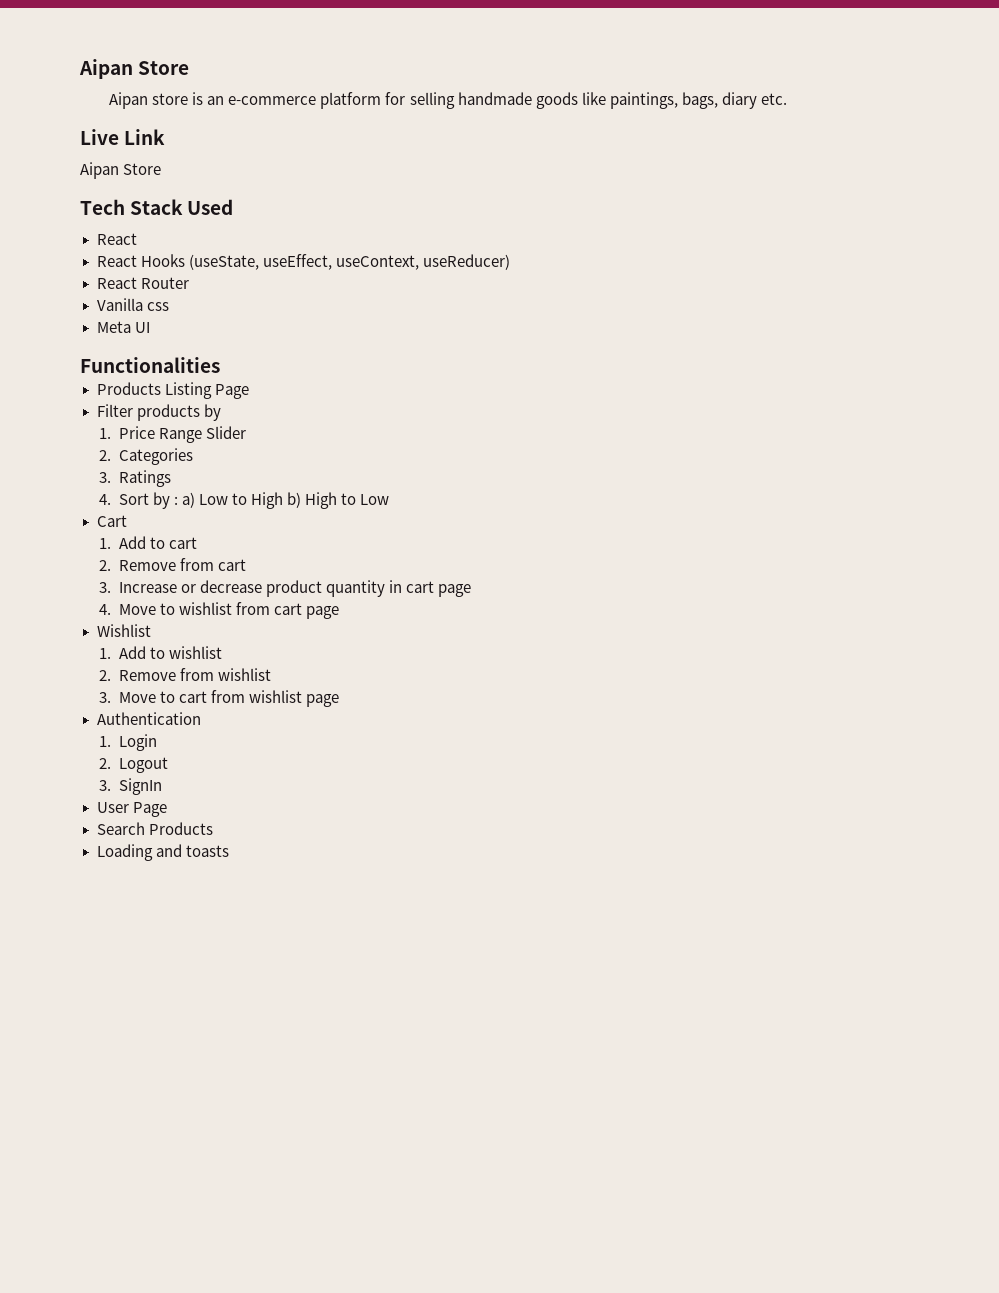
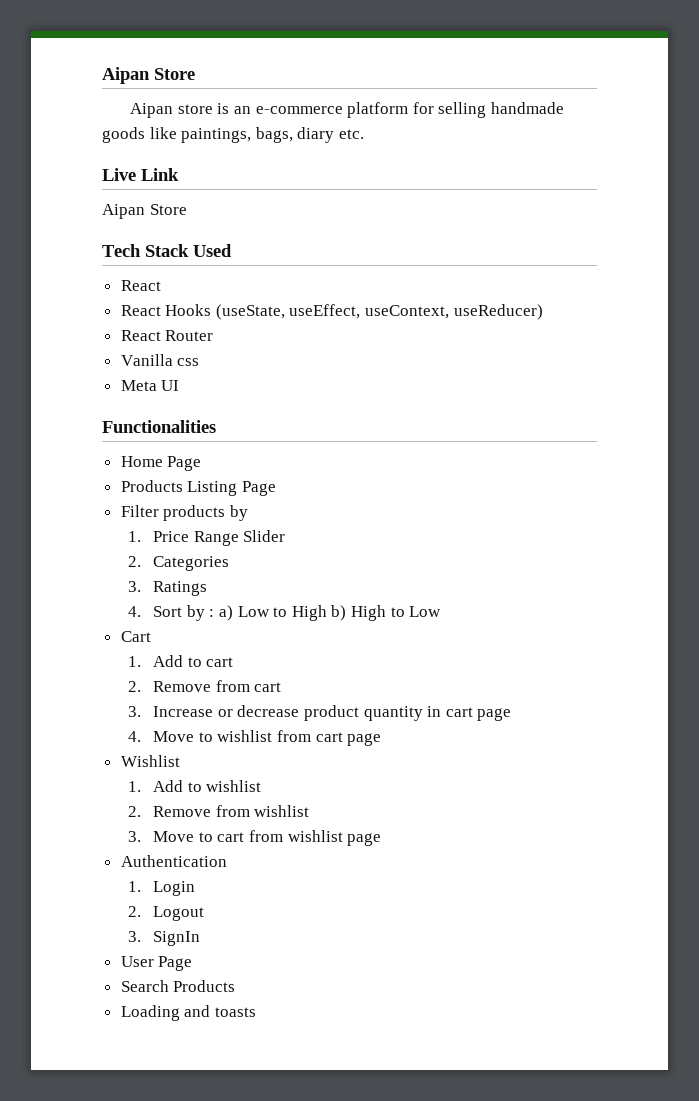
+ Home Page

